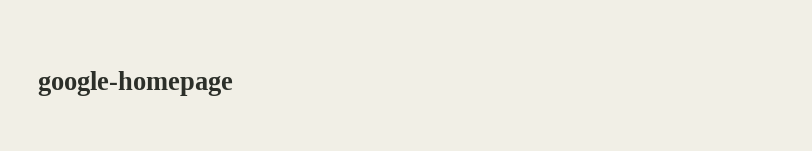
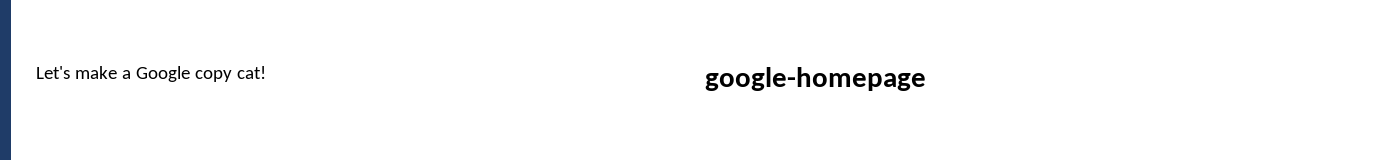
+ Let's make a Google copy cat!

